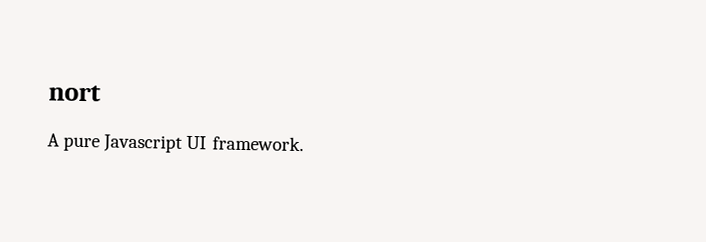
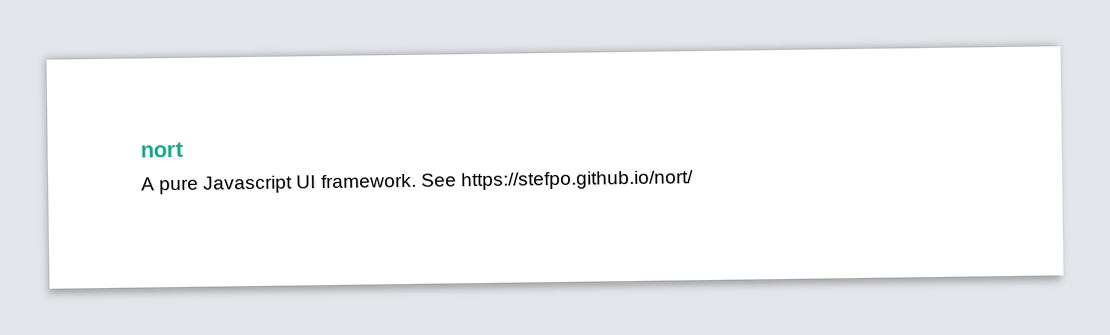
+ See https://stefpo.github.io/nort/

